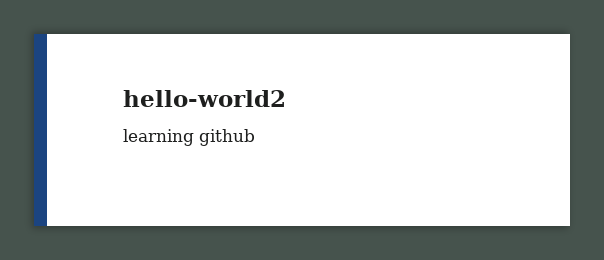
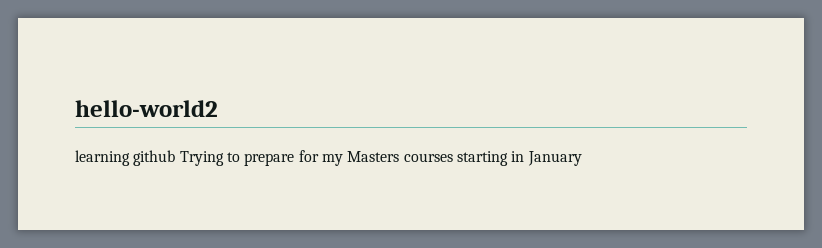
- learning github
+ learning github Trying to prepare for my Masters courses starting in January

